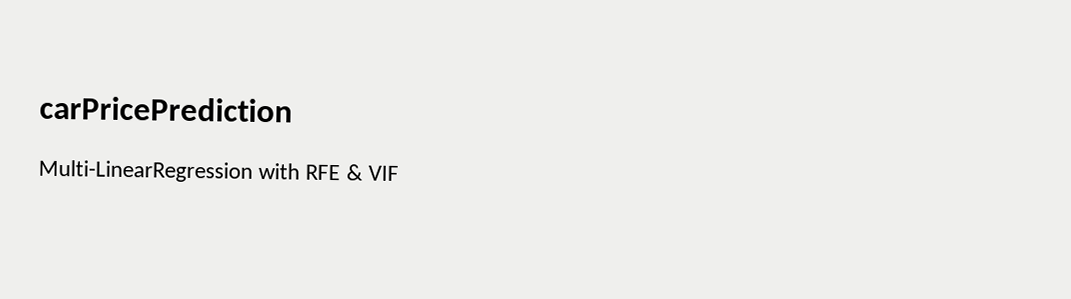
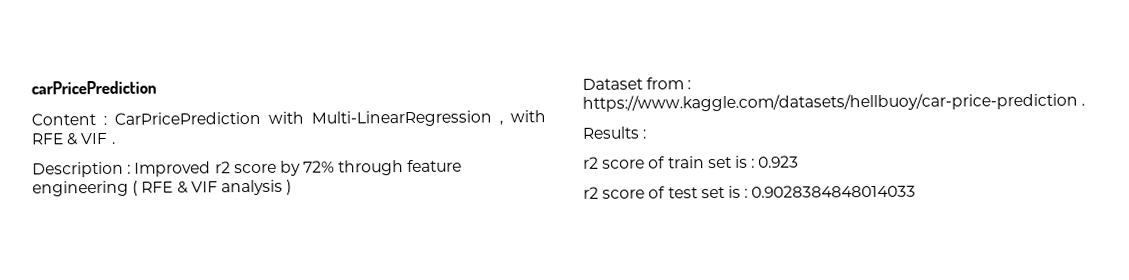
- Multi-LinearRegression with RFE & VIF
+ Content : CarPricePrediction with Multi-LinearRegression , with RFE & VIF .
+ Description : Improved r2 score by 72% through feature engineering ( RFE & VIF analysis )
+ Dataset from : https://www.kaggle.com/datasets/hellbuoy/car-price-prediction .
+ Results :
+ r2 score of train set is : 0.923
+ r2 score of test set is : 0.9028384848014033

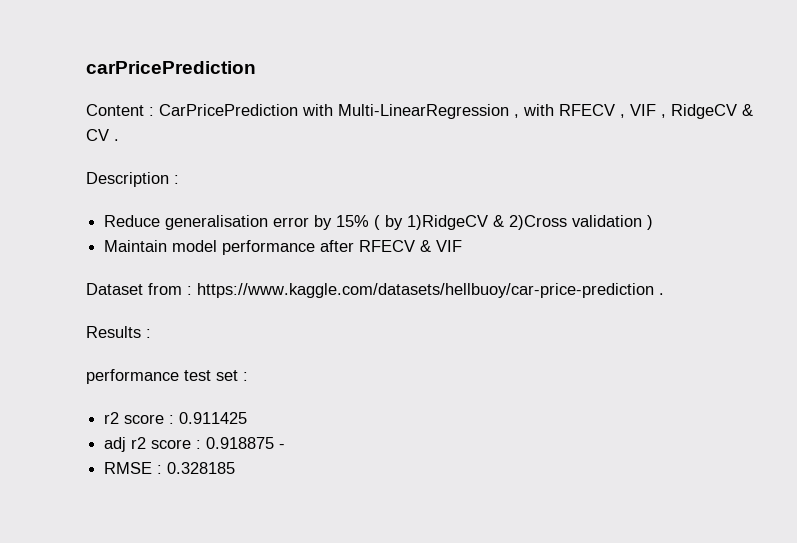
- Content : CarPricePrediction with Multi-LinearRegression , with RFE & VIF .
- Description : Improved r2 score by 72% through feature engineering ( RFE & VIF analysis )
+ Content : CarPricePrediction with Multi-LinearRegression , with RFECV , VIF , RidgeCV & CV .
+ Description :
+ Reduce generalisation error by 15% ( by 1)RidgeCV & 2)Cross validation )
+ Maintain model performance after RFECV & VIF
- r2 score of train set is : 0.923
- r2 score of test set is : 0.9028384848014033
+ performance test set :
+ r2 score : 0.911425
+ adj r2 score : 0.918875 -
+ RMSE : 0.328185

